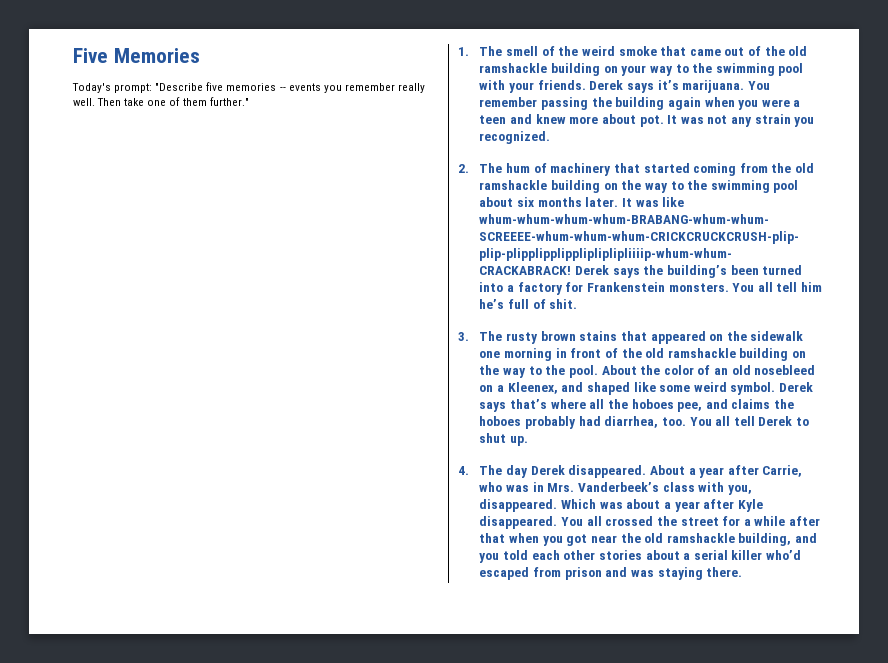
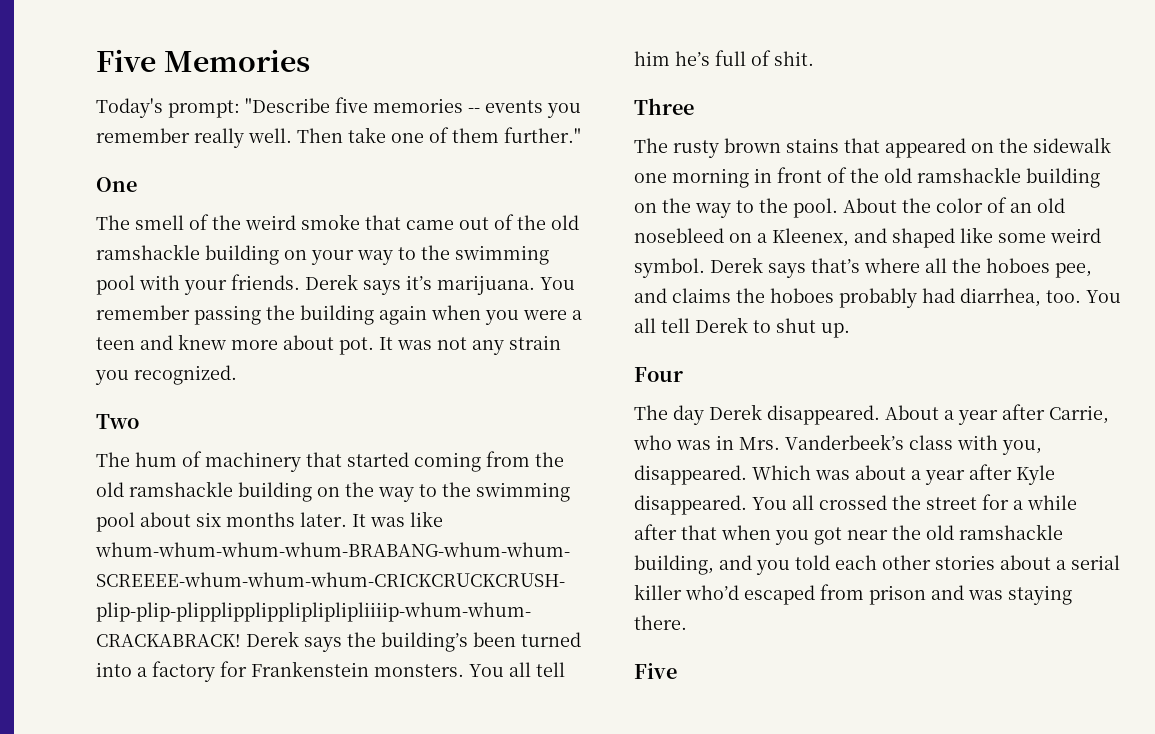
- 1. The smell of the weird smoke that came out of the old ramshackle building on your way to the swimming pool with your friends.
+ One
+ The smell of the weird smoke that came out of the old ramshackle building on your way to the swimming pool with your friends.
- 2. The hum of machinery that started coming from the old ramshackle building on the way to the swimming pool about six months later.
+ Two
+ The hum of machinery that started coming from the old ramshackle building on the way to the swimming pool about six months later.
- 3. The rusty brown stains that appeared on the sidewalk one morning in front of the old ramshackle building on the way to the pool.
+ Three
+ The rusty brown stains that appeared on the sidewalk one morning in front of the old ramshackle building on the way to the pool.
- 4. The day Derek disappeared.
+ Four
+ The day Derek disappeared.
  You all crossed the street for a while after that when you got near the old ramshackle building, and you told each other stories about a serial killer who’d escaped from prison and was staying there.
+ Five

